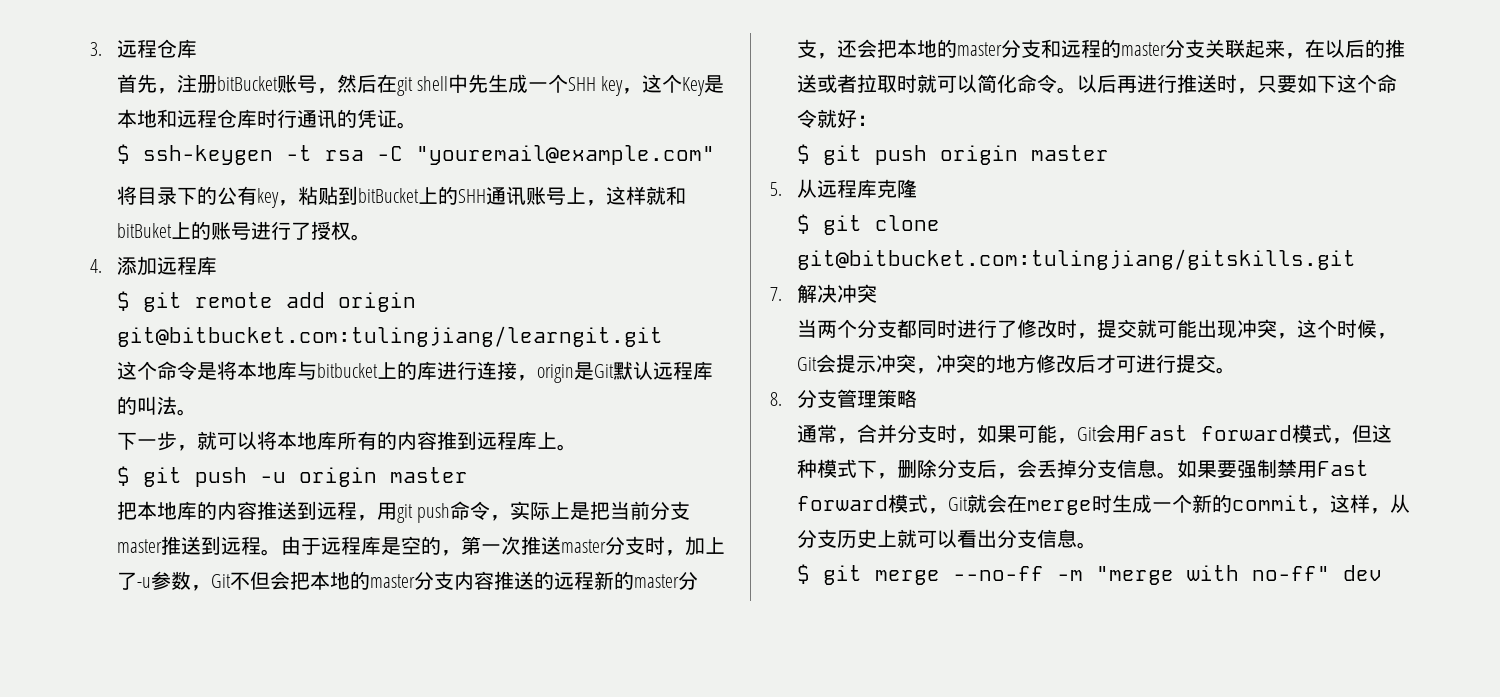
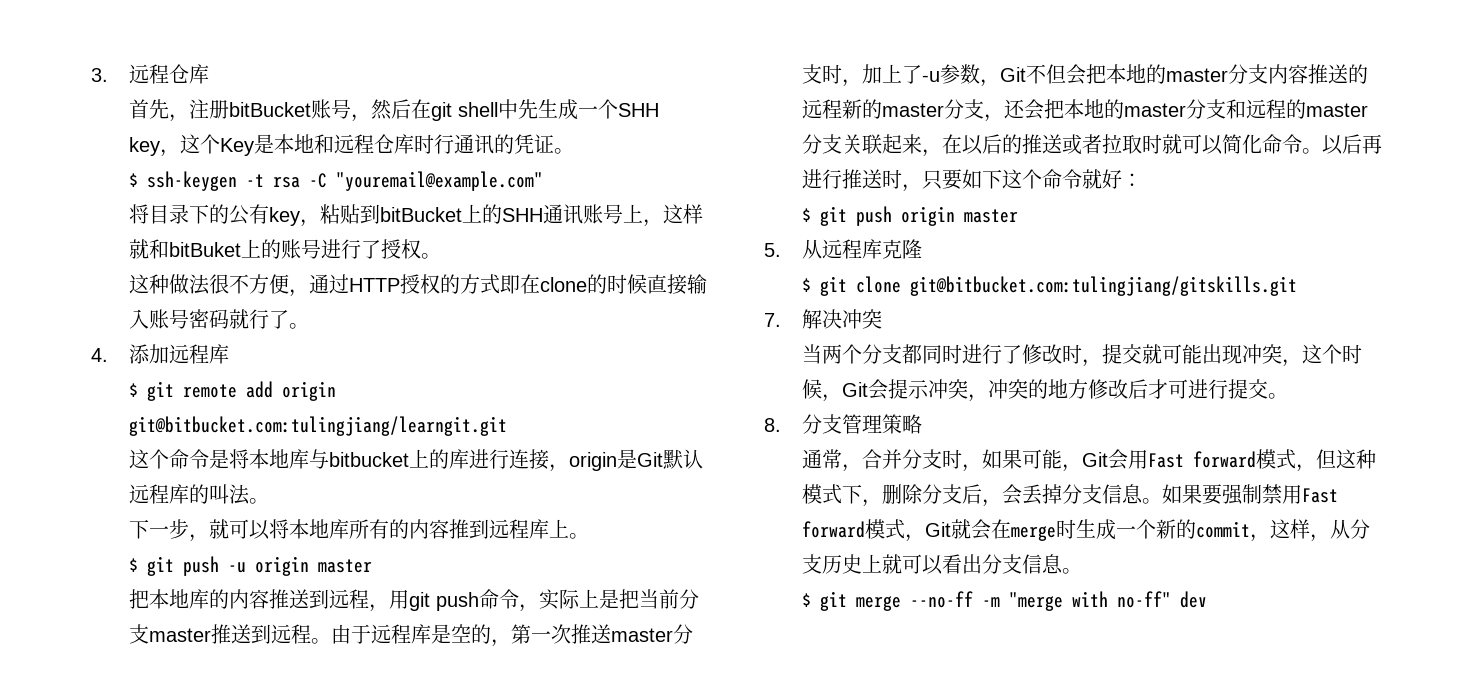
+ 这种做法很不方便，通过HTTP授权的方式即在clone的时候直接输入账号密码就行了。

